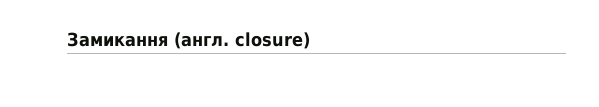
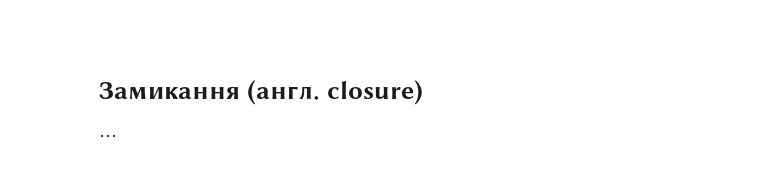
+ ...

